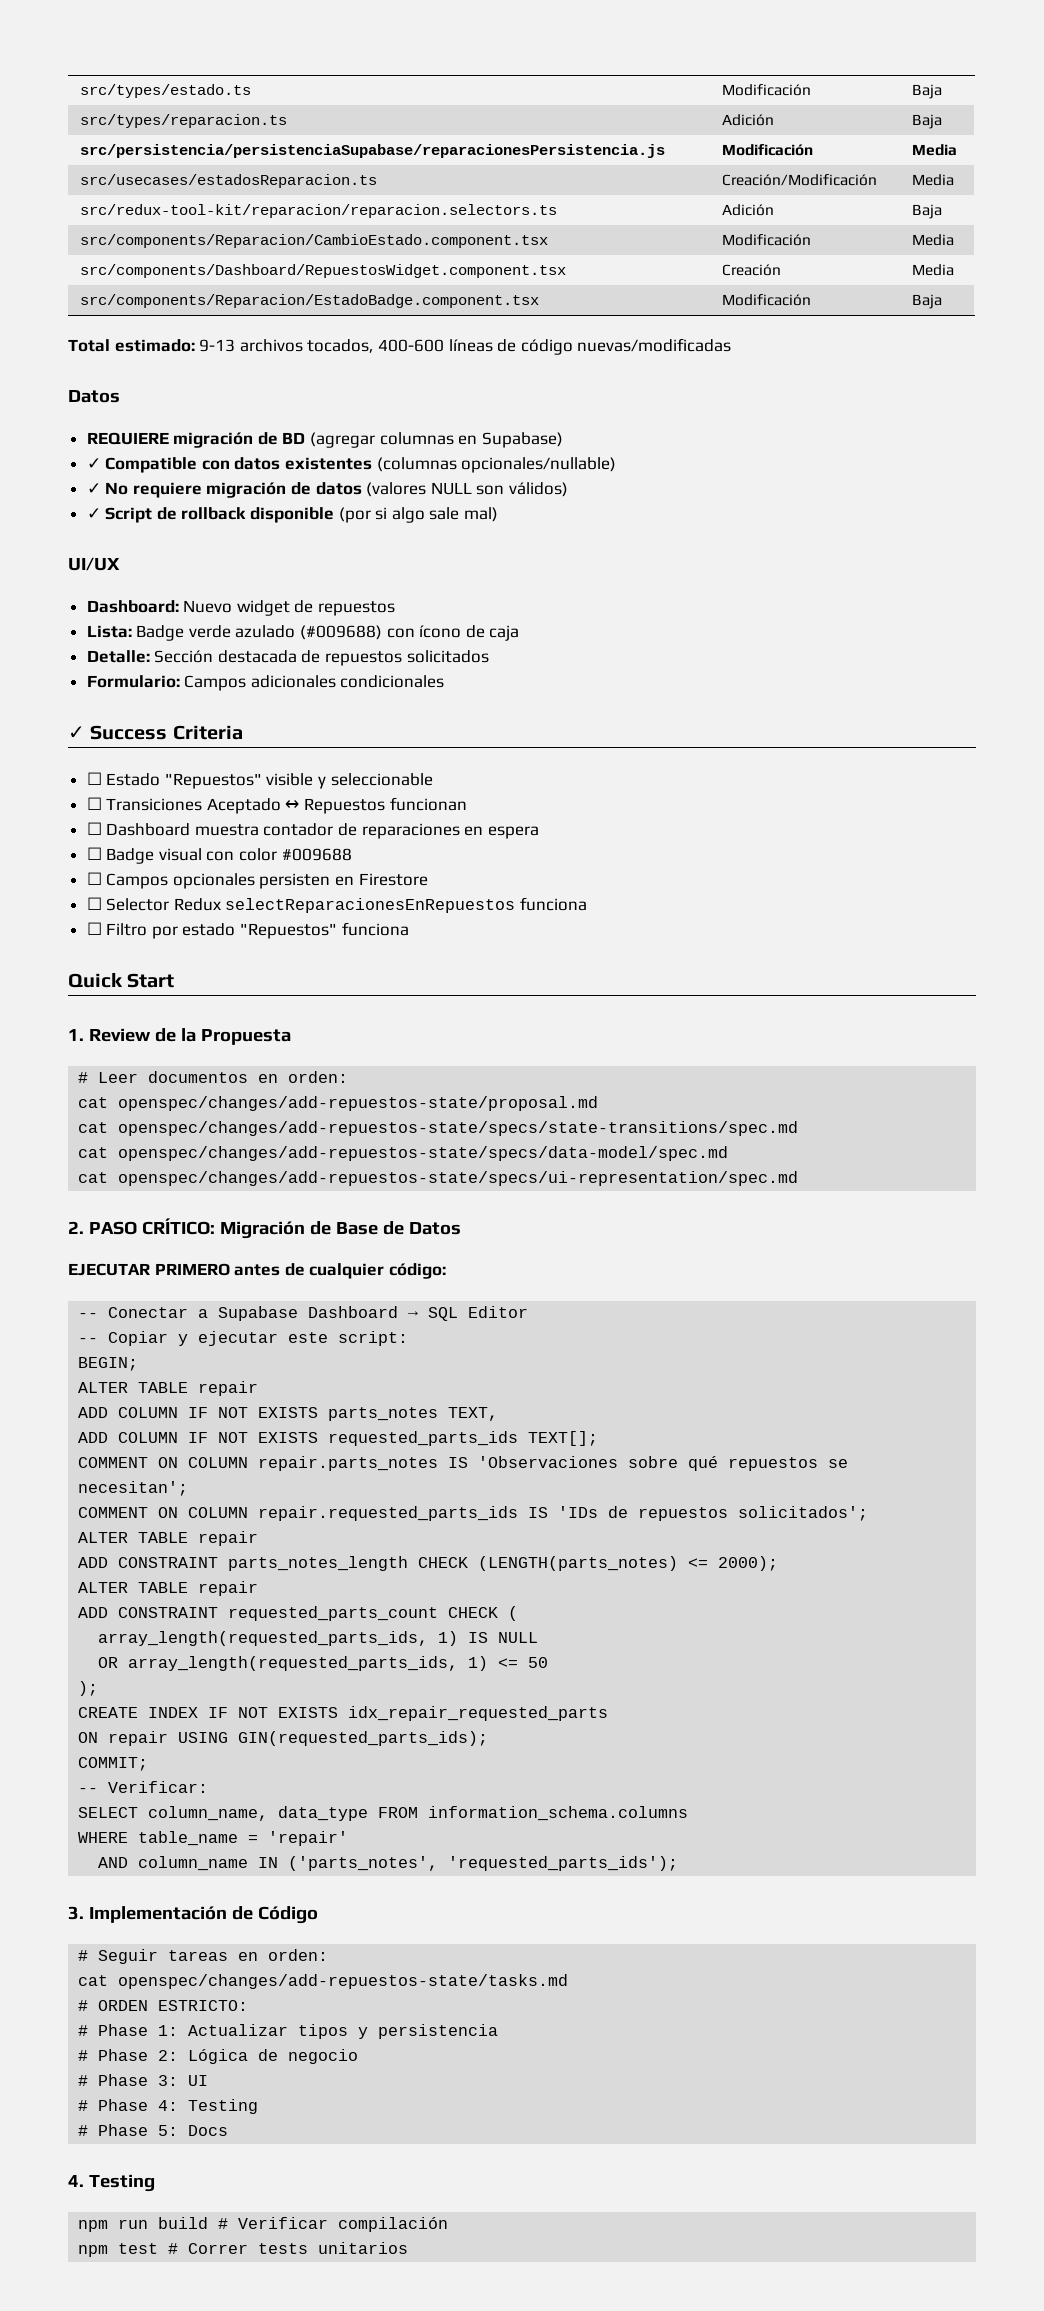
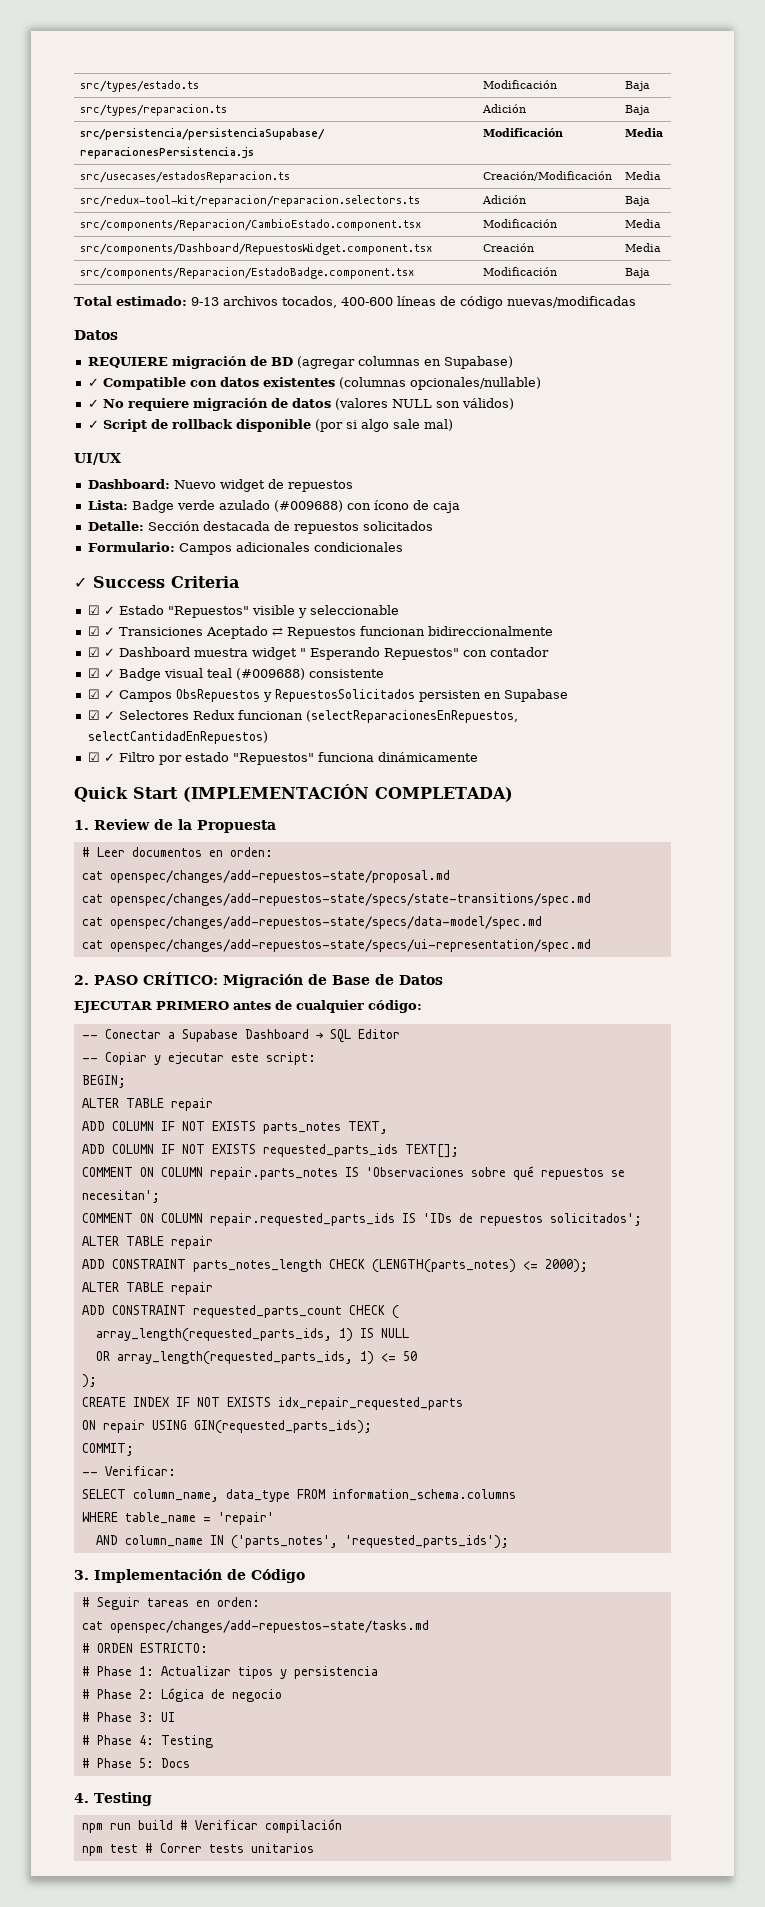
- ☐ Estado "Repuestos" visible y seleccionable
+ ☑ ✓ Estado "Repuestos" visible y seleccionable
- ☐ Transiciones Aceptado ↔ Repuestos funcionan
- ☐ Dashboard muestra contador de reparaciones en espera
- ☐ Badge visual con color #009688
- ☐ Campos opcionales persisten en Firestore
- ☐ Selector Redux selectReparacionesEnRepuestos funciona
- ☐ Filtro por estado "Repuestos" funciona
+ ☑ ✓ Transiciones Aceptado ⇄ Repuestos funcionan bidireccionalmente
+ ☑ ✓ Dashboard muestra widget " Esperando Repuestos" con contador
+ ☑ ✓ Badge visual teal (#009688) consistente
+ ☑ ✓ Campos ObsRepuestos y RepuestosSolicitados persisten en Supabase
+ ☑ ✓ Selectores Redux funcionan (selectReparacionesEnRepuestos, selectCantidadEnRepuestos)
+ ☑ ✓ Filtro por estado "Repuestos" funciona dinámicamente
- Quick Start
+ Quick Start (IMPLEMENTACIÓN COMPLETADA)

